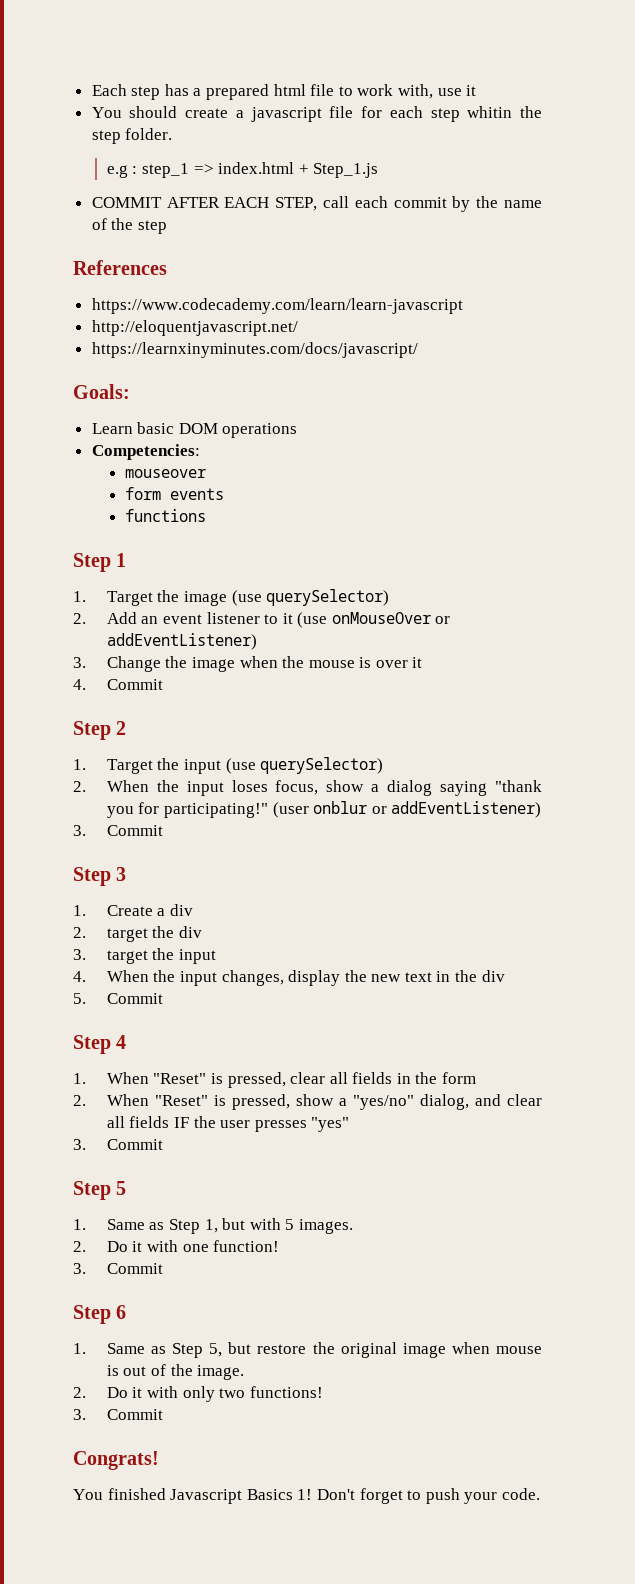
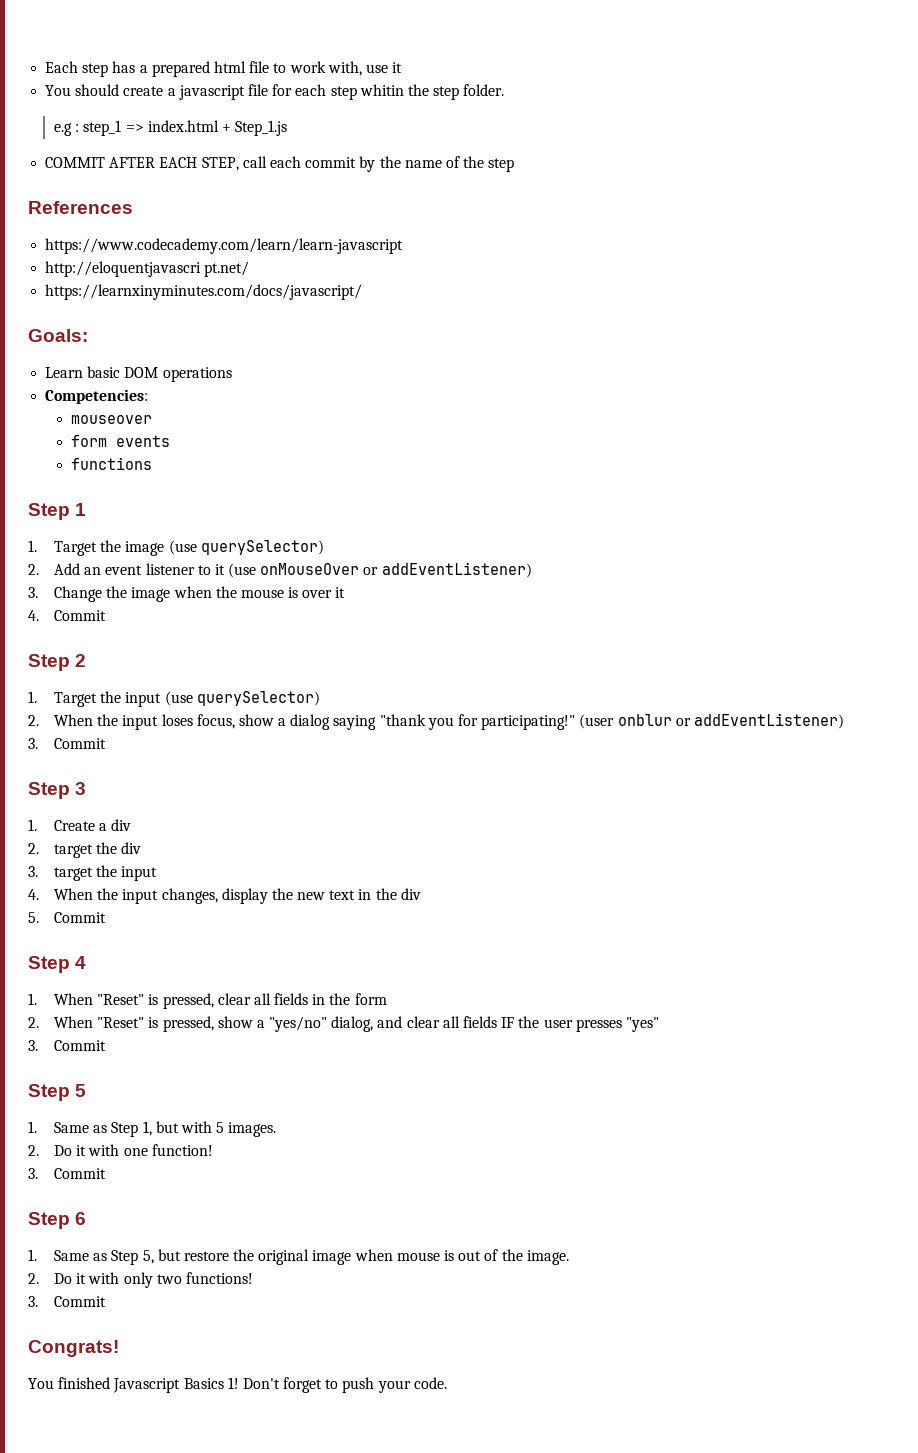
- http://eloquentjavascript.net/
+ http://eloquentjavascri pt.net/

